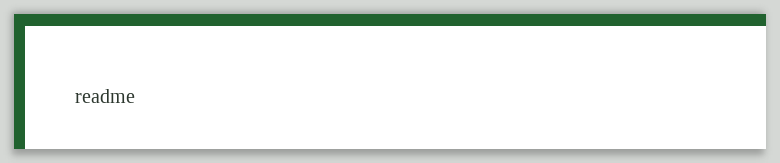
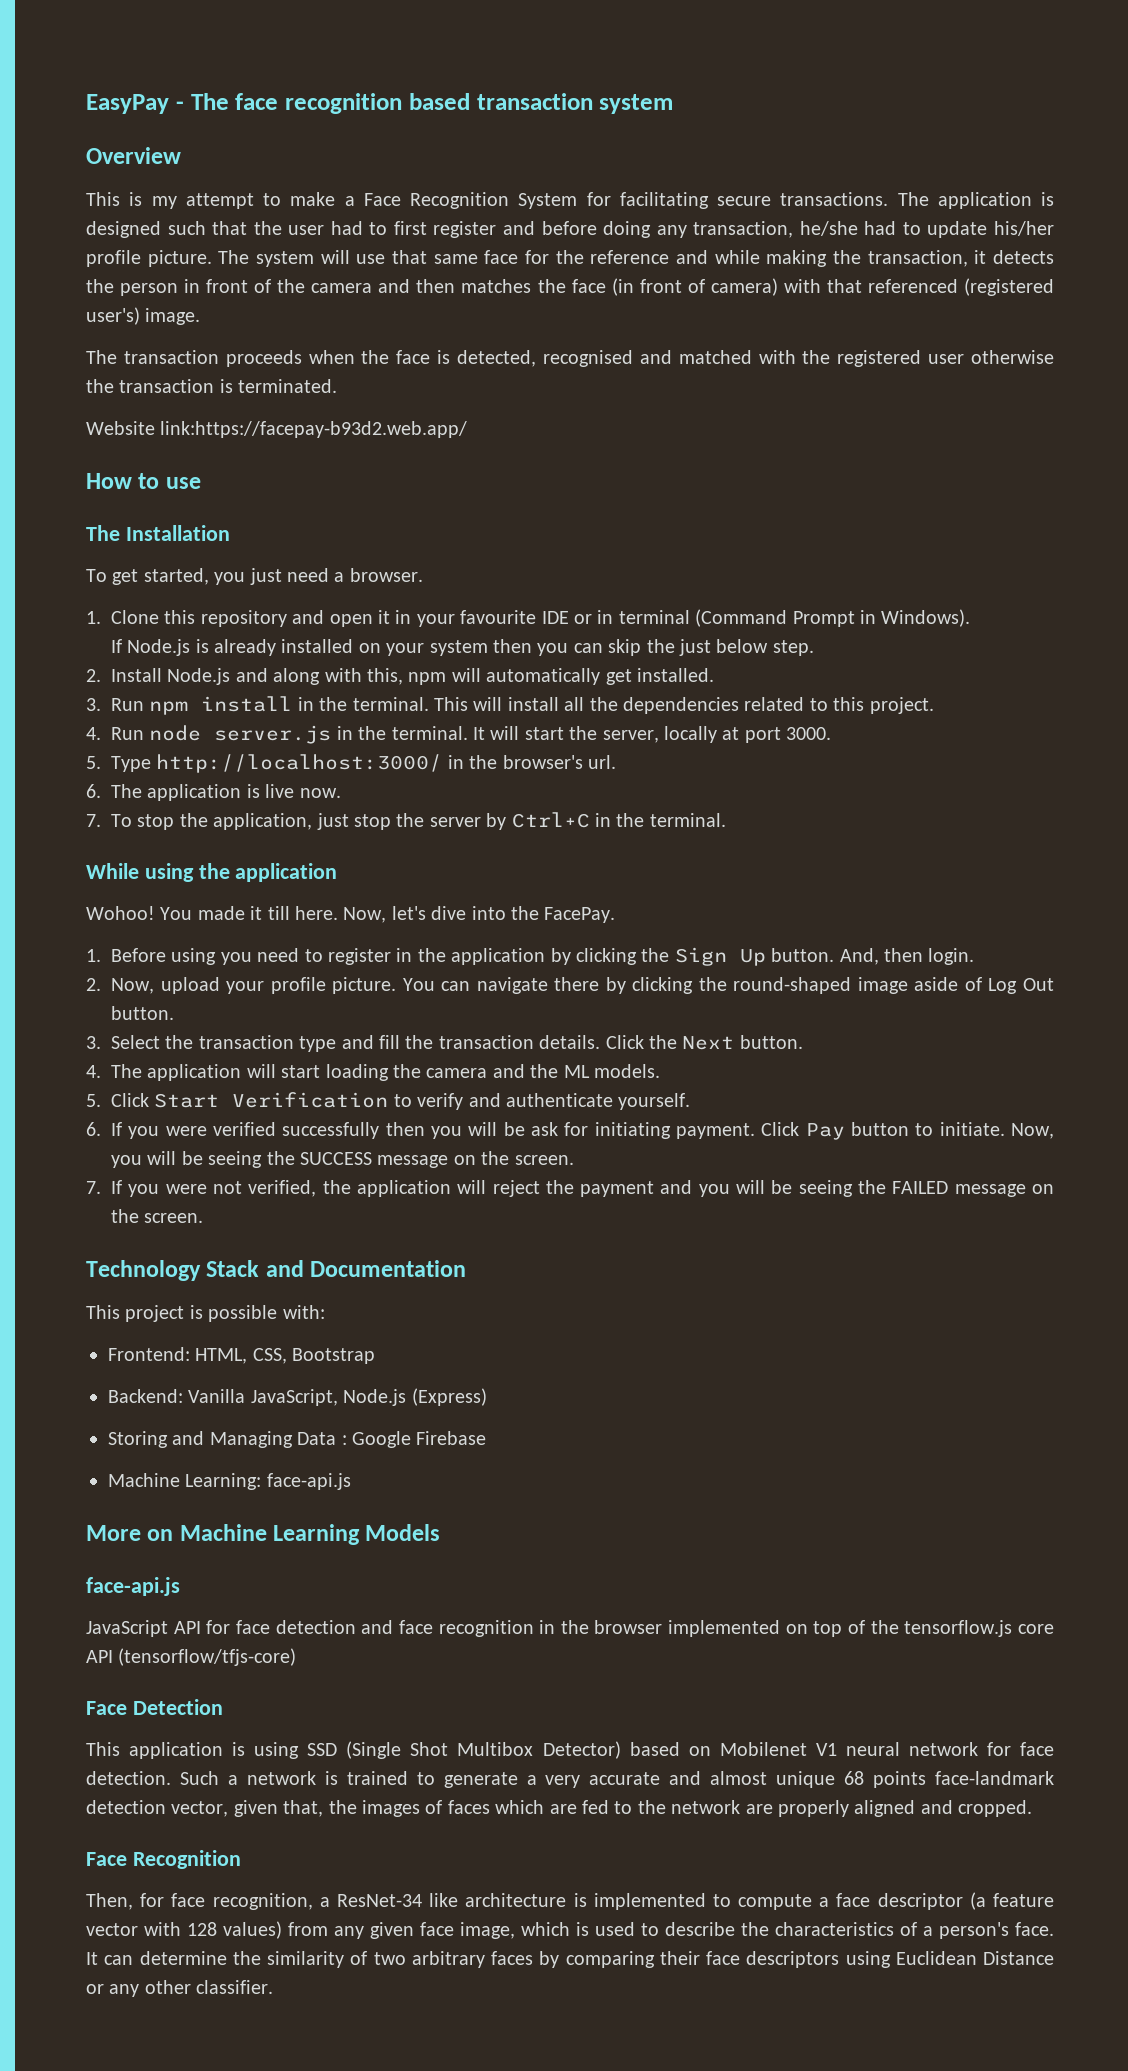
- readme
+ EasyPay - The face recognition based transaction system
+ Overview
+ This is my attempt to make a Face Recognition System for facilitating secure transactions. The application is designed such that the user had to first register and before doing any transaction, he/she had to update his/her profile picture. The system will use that same face for the reference and while making the transaction, it detects the person in front of the camera and then matches the face (in front of camera) with that referenced (registered user's) image.
+ The transaction proceeds when the face is detected, recognised and matched with the registered user otherwise the transaction is terminated.
+ Website link:https://facepay-b93d2.web.app/
+ How to use
+ The Installation
+ To get started, you just need a browser.
+ 1. Clone this repository and open it in your favourite IDE or in terminal (Command Prompt in Windows).
+ If Node.js is already installed on your system then you can skip the just below step.
+ 2. Install Node.js and along with this, npm will automatically get installed.
+ 3. Run npm install in the terminal. This will install all the dependencies related to this project.
+ 4. Run node server.js in the terminal. It will start the server, locally at port 3000.
+ 5. Type http://localhost:3000/ in the browser's url.
+ 6. The application is live now.
+ 7. To stop the application, just stop the server by Ctrl+C in the terminal.
+ While using the application
+ Wohoo! You made it till here. Now, let's dive into the FacePay.
+ 1. Before using you need to register in the application by clicking the Sign Up button. And, then login.
+ 2. Now, upload your profile picture. You can navigate there by clicking the round-shaped image aside of Log Out button.
+ 3. Select the transaction type and fill the transaction details. Click the Next button.
+ 4. The application will start loading the camera and the ML models.
+ 5. Click Start Verification to verify and authenticate yourself.
+ 6. If you were verified successfully then you will be ask for initiating payment. Click Pay button to initiate. Now, you will be seeing the SUCCESS message on the screen.
+ 7. If you were not verified, the application will reject the payment and you will be seeing the FAILED message on the screen.
+ Technology Stack and Documentation
+ This project is possible with:
+ Frontend: HTML, CSS, Bootstrap
+ Backend: Vanilla JavaScript, Node.js (Express)
+ Storing and Managing Data : Google Firebase
+ Machine Learning: face-api.js
+ More on Machine Learning Models
+ face-api.js
+ JavaScript API for face detection and face recognition in the browser implemented on top of the tensorflow.js core API (tensorflow/tfjs-core)
+ Face Detection
+ This application is using SSD (Single Shot Multibox Detector) based on Mobilenet V1 neural network for face detection. Such a network is trained to generate a very accurate and almost unique 68 points face-landmark detection vector, given that, the images of faces which are fed to the network are properly aligned and cropped.
+ Face Recognition
+ Then, for face recognition, a ResNet-34 like architecture is implemented to compute a face descriptor (a feature vector with 128 values) from any given face image, which is used to describe the characteristics of a person's face. It can determine the similarity of two arbitrary faces by comparing their face descriptors using Euclidean Distance or any other classifier.

